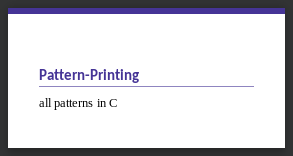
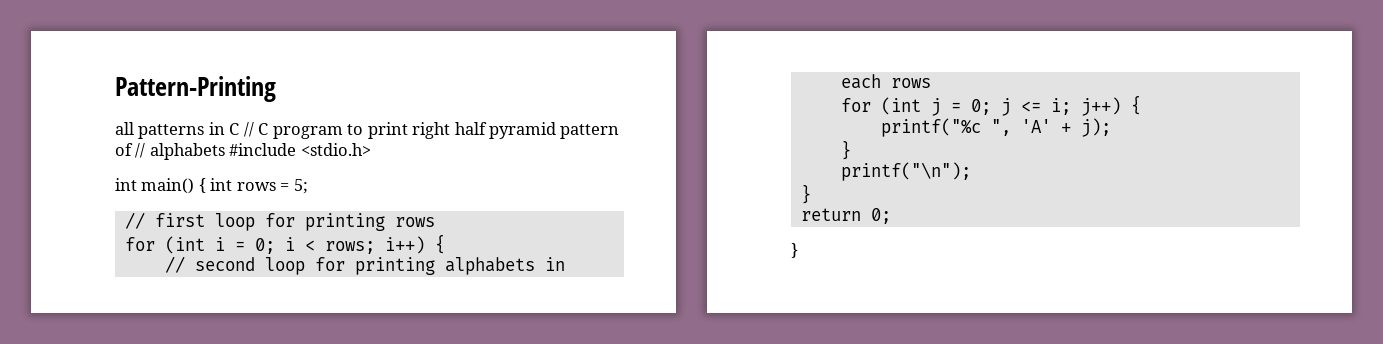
- all patterns in C
+ all patterns in C // C program to print right half pyramid pattern of // alphabets #include <stdio.h>
+ int main() { int rows = 5;
+ // first loop for printing rows
+ for (int i = 0; i < rows; i++) {
+ // second loop for printing alphabets in each rows
+ for (int j = 0; j <= i; j++) {
+ printf("%c ", 'A' + j);
+ }
+ printf("\n");
+ }
+ return 0;
+ }

